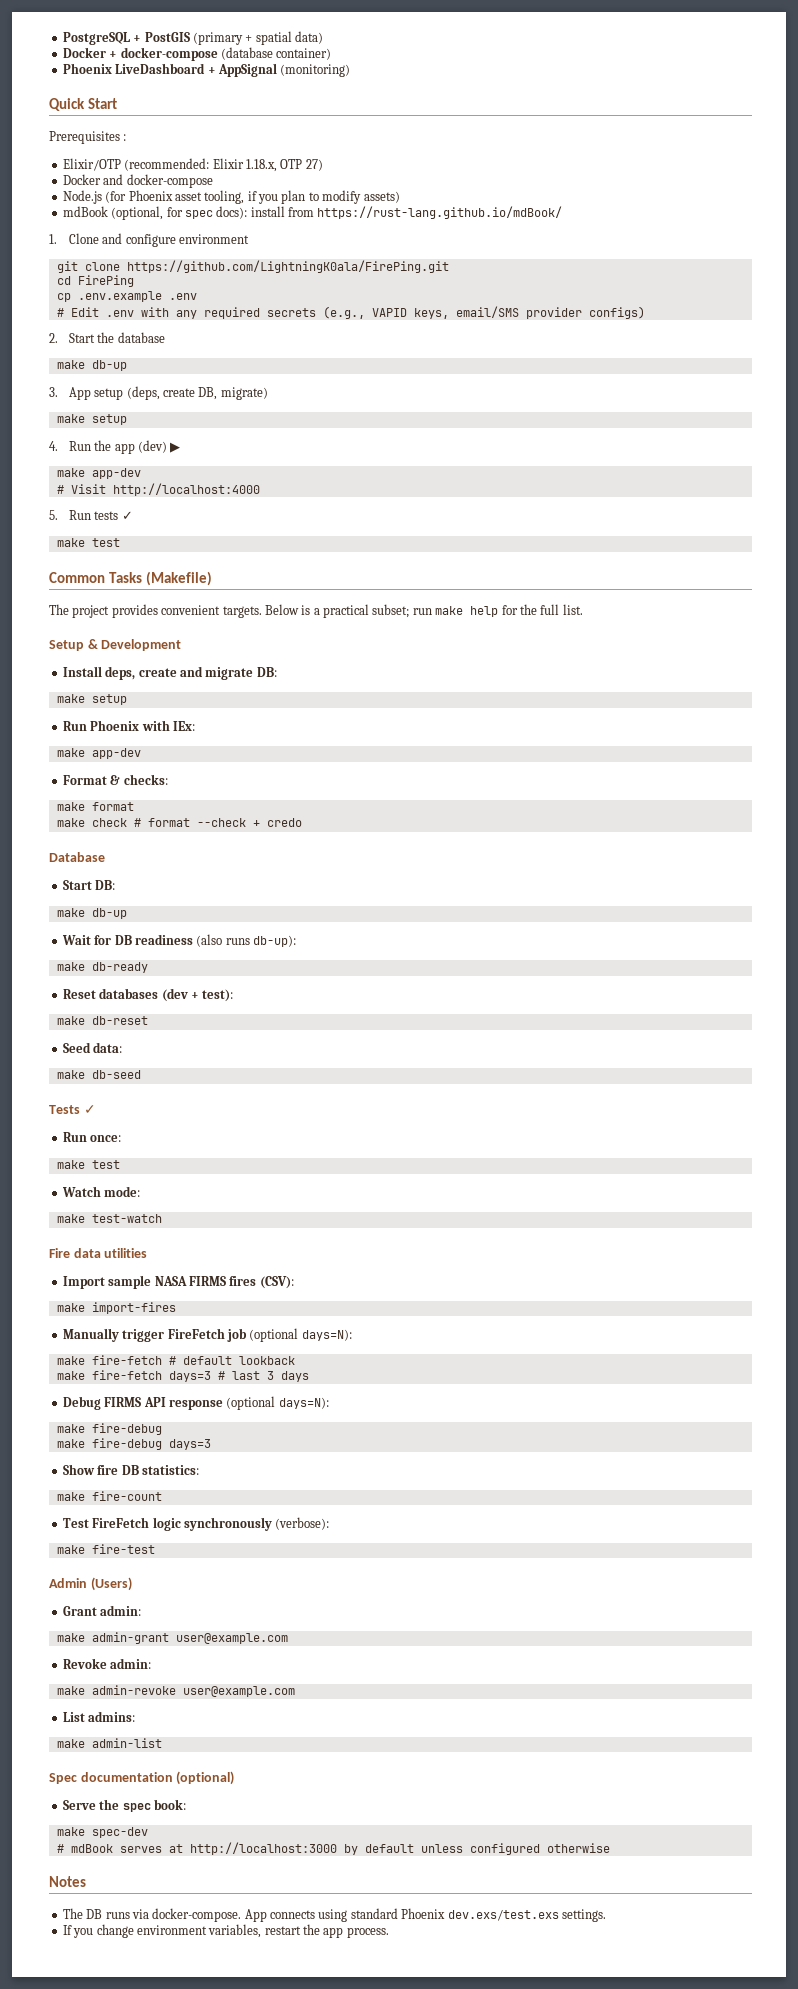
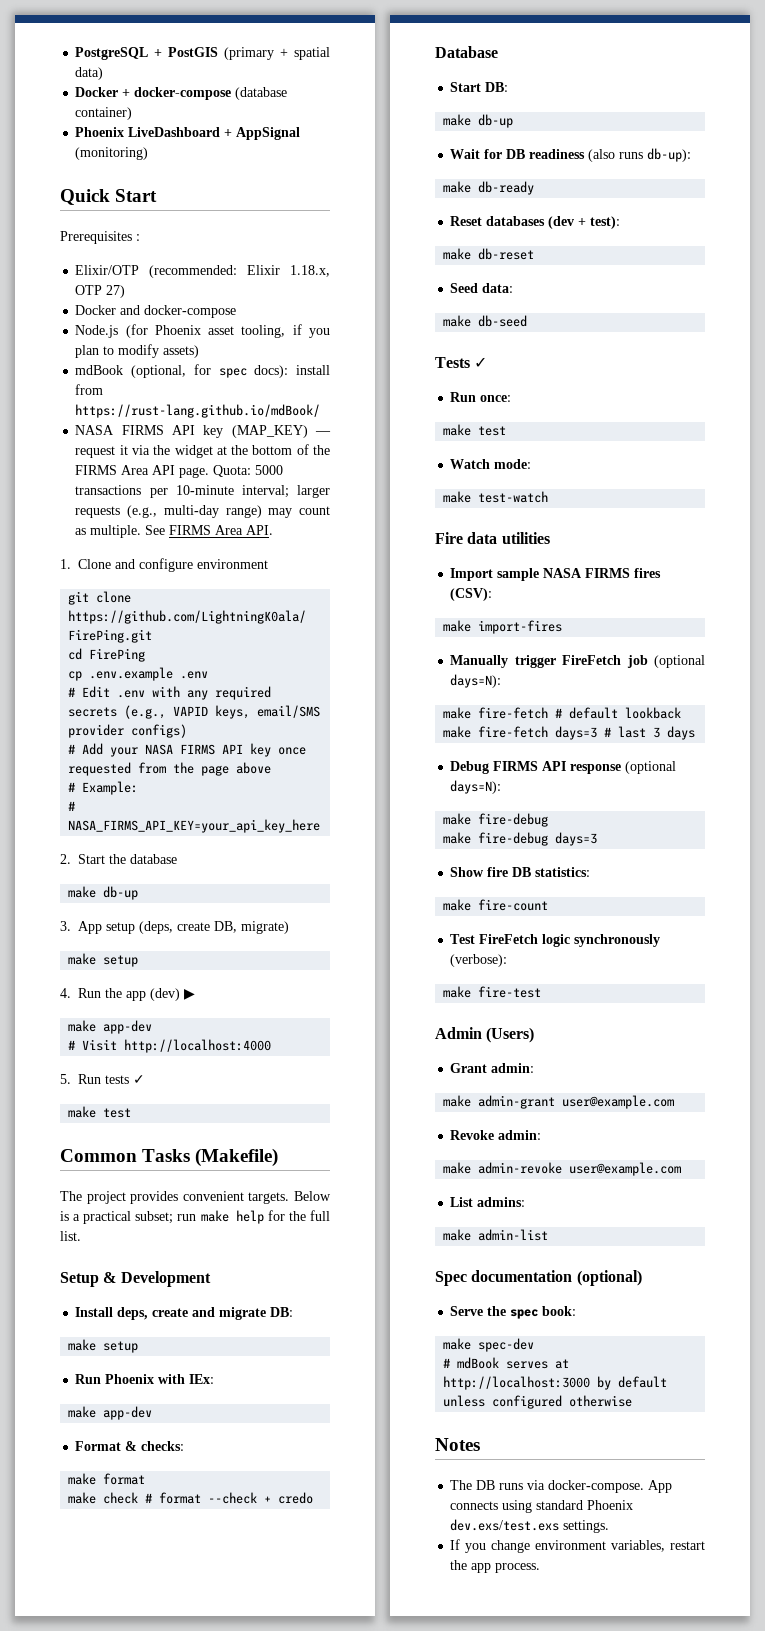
+ NASA FIRMS API key (MAP_KEY) — request it via the widget at the bottom of the FIRMS Area API page. Quota: 5000 transactions per 10-minute interval; larger requests (e.g., multi-day range) may count as multiple. See FIRMS Area API.
+ # Add your NASA FIRMS API key once requested from the page above
+ # Example:
+ # NASA_FIRMS_API_KEY=your_api_key_here

